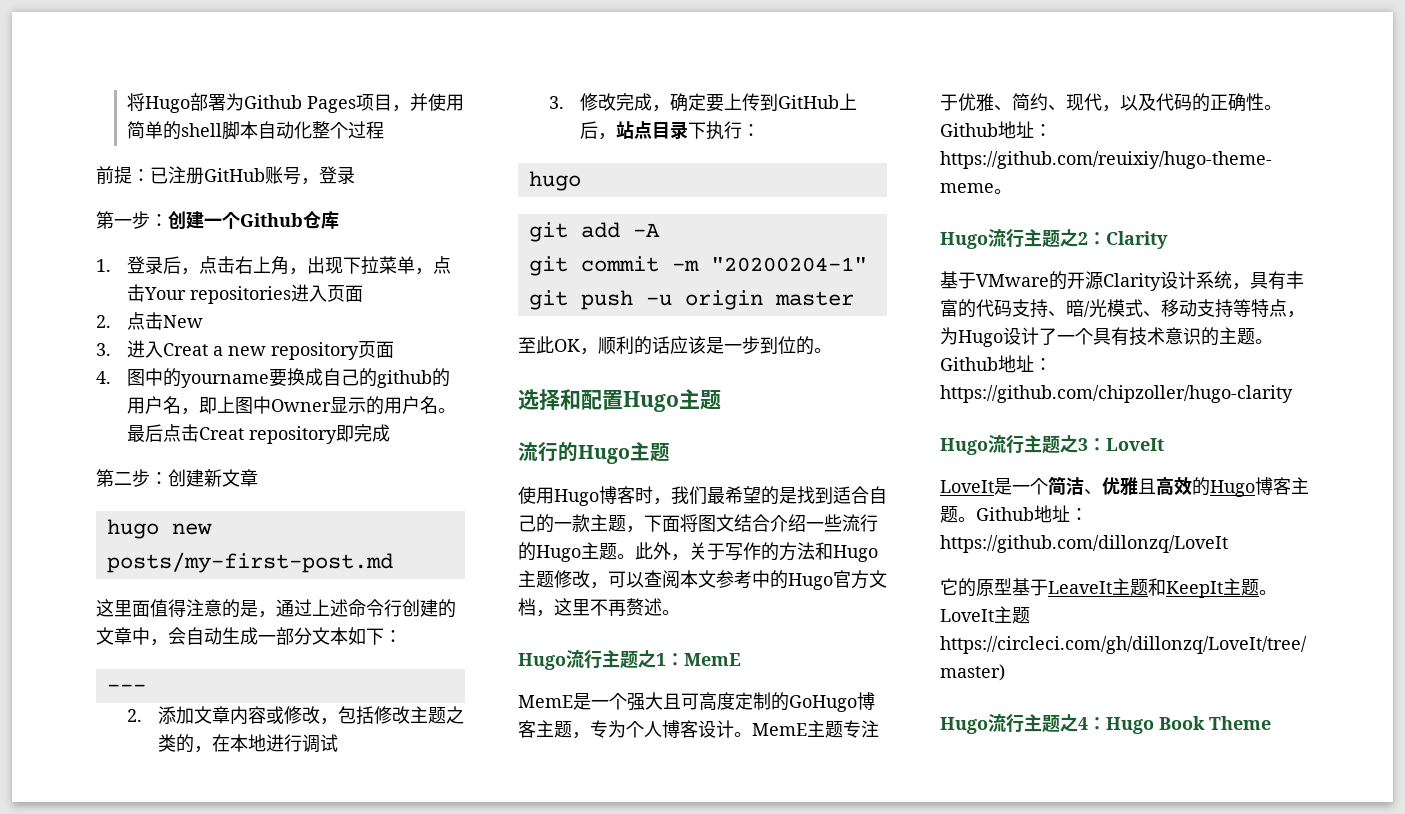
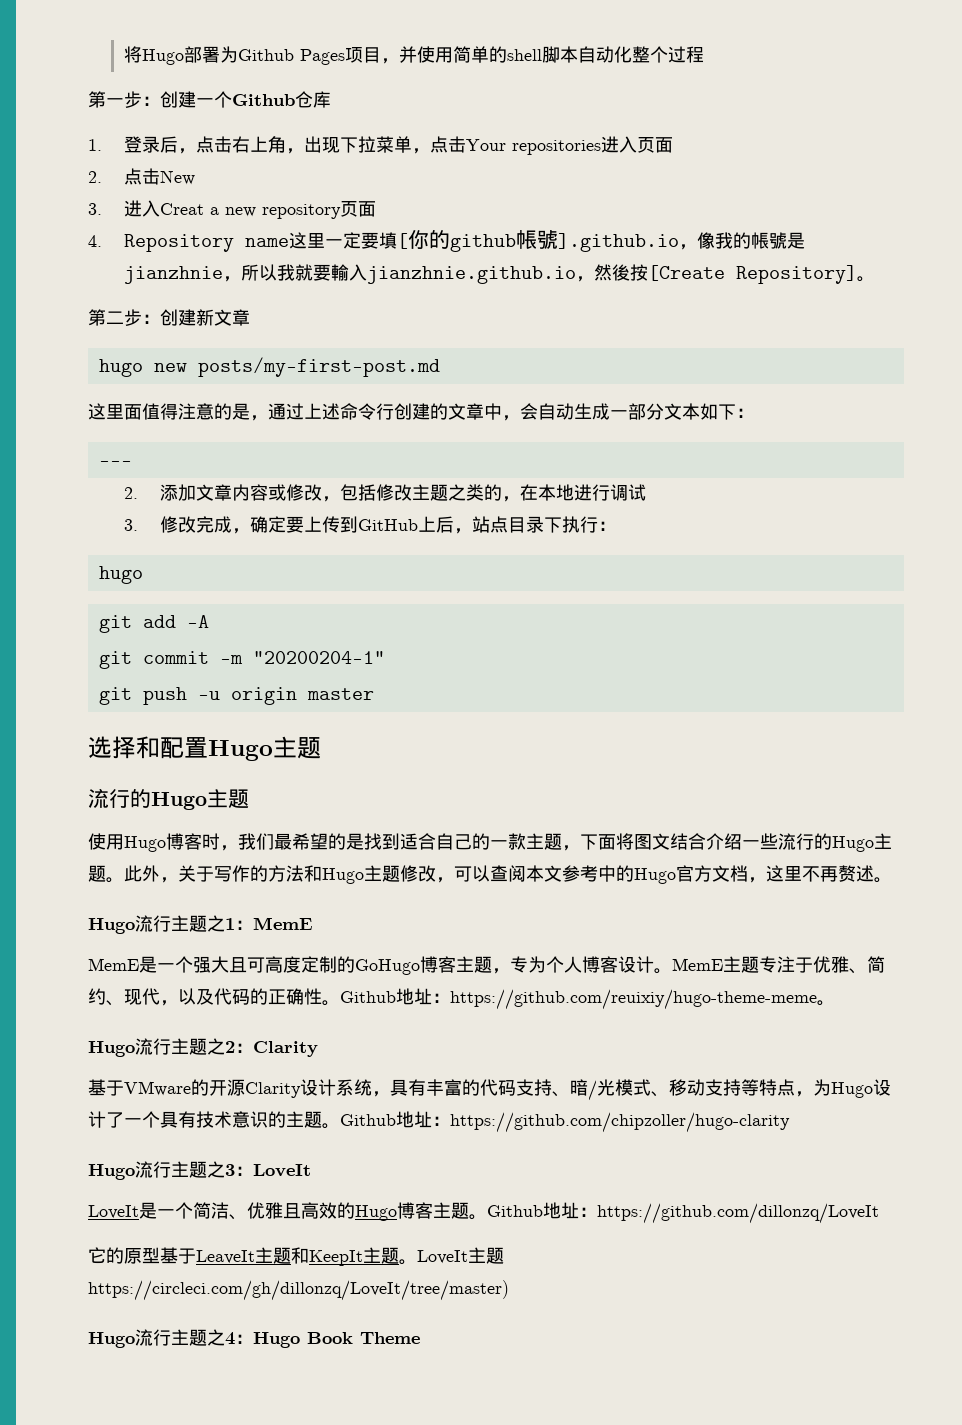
- 前提：已注册GitHub账号，登录
- 4.图中的yourname要换成自己的github的用户名，即上图中Owner显示的用户名。最后点击Creat repository即完成
+ 4. Repository name这里一定要填[你的github帳號].github.io，像我的帳號是jianzhnie，所以我就要輸入jianzhnie.github.io，然後按[Create Repository]。
- 至此OK，顺利的话应该是一步到位的。

